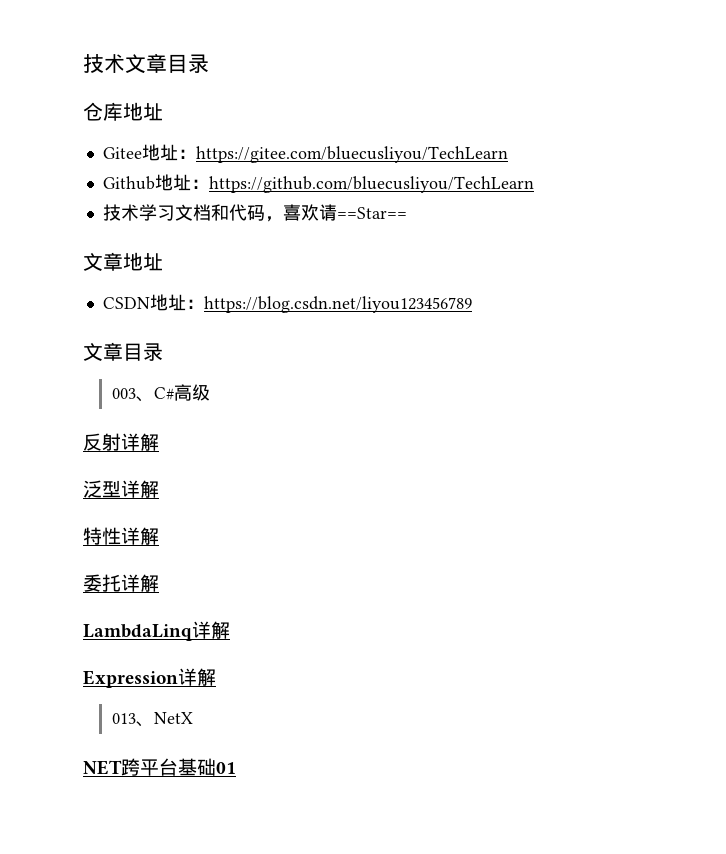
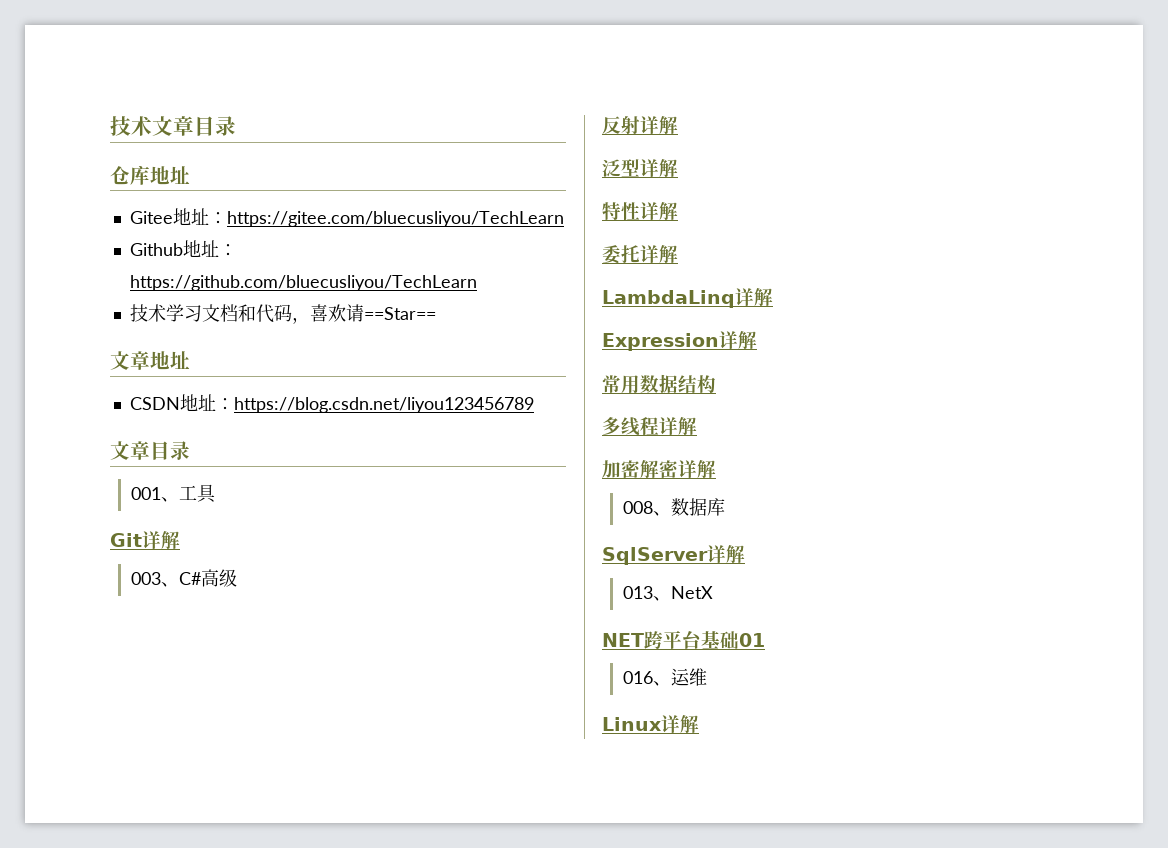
+ 001、工具
+ Git详解
+ 常用数据结构
+ 多线程详解
+ 加密解密详解
+ 008、数据库
+ SqlServer详解
+ 016、运维
+ Linux详解

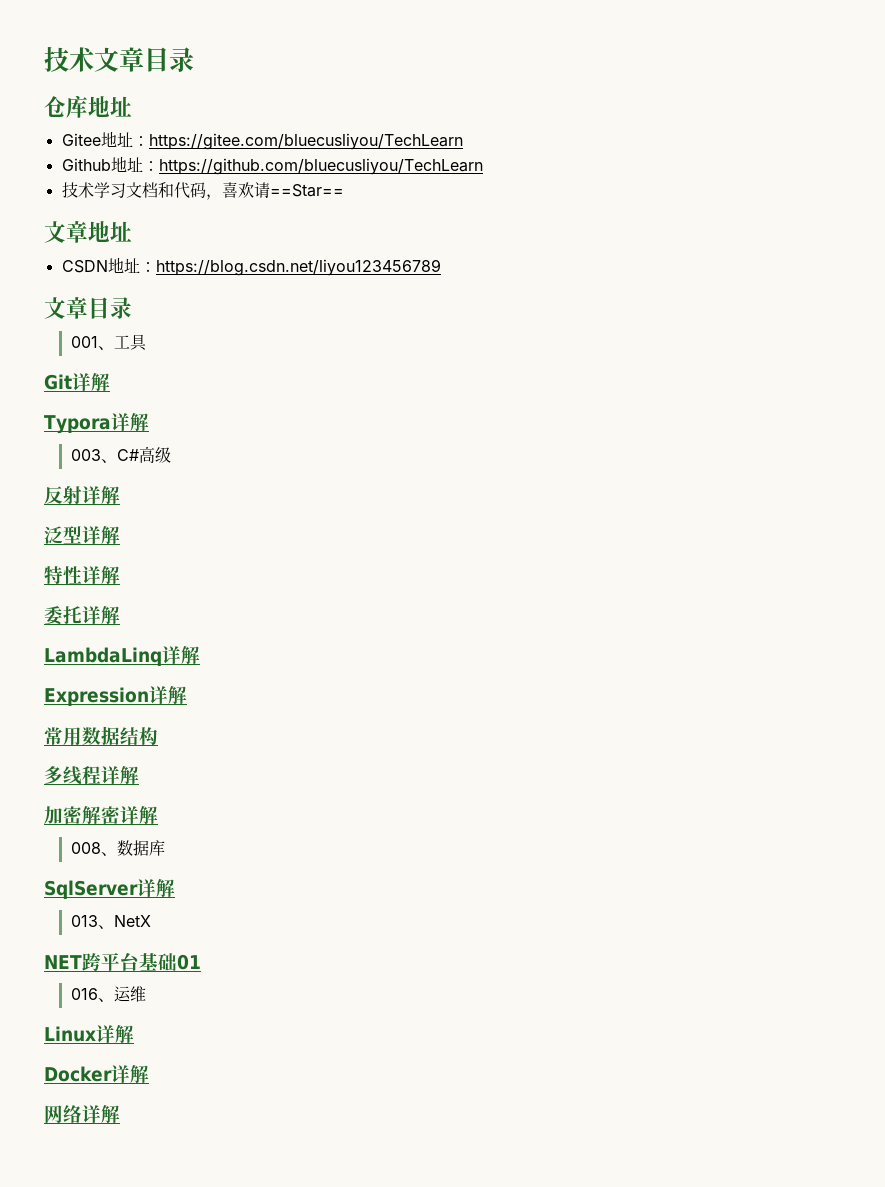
+ Typora详解
+ Docker详解
+ 网络详解

